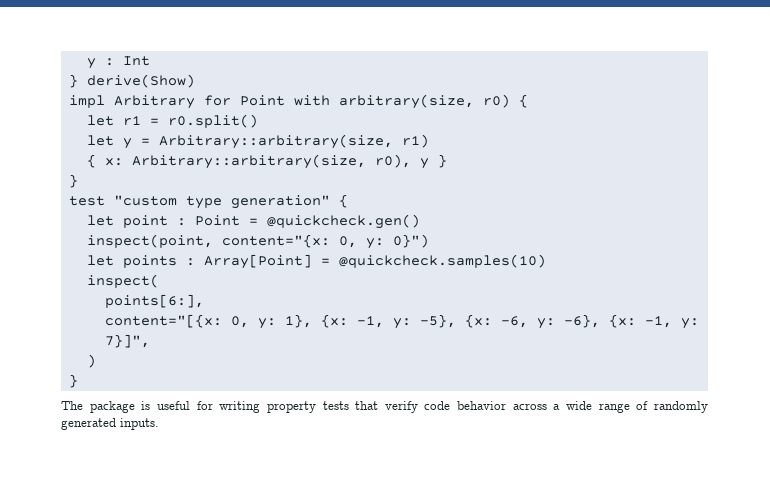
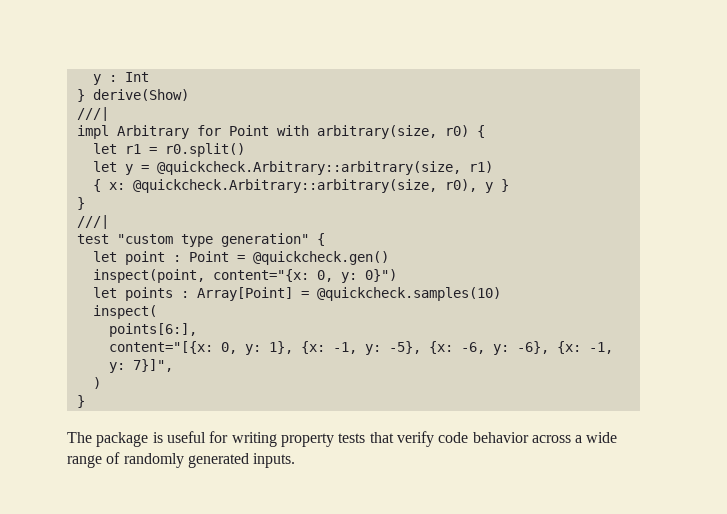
  } derive(Show)
+ ///|
- let y = Arbitrary::arbitrary(size, r1)
+ let y = @quickcheck.Arbitrary::arbitrary(size, r1)
- { x: Arbitrary::arbitrary(size, r0), y }
+ { x: @quickcheck.Arbitrary::arbitrary(size, r0), y }
  }
+ ///|

